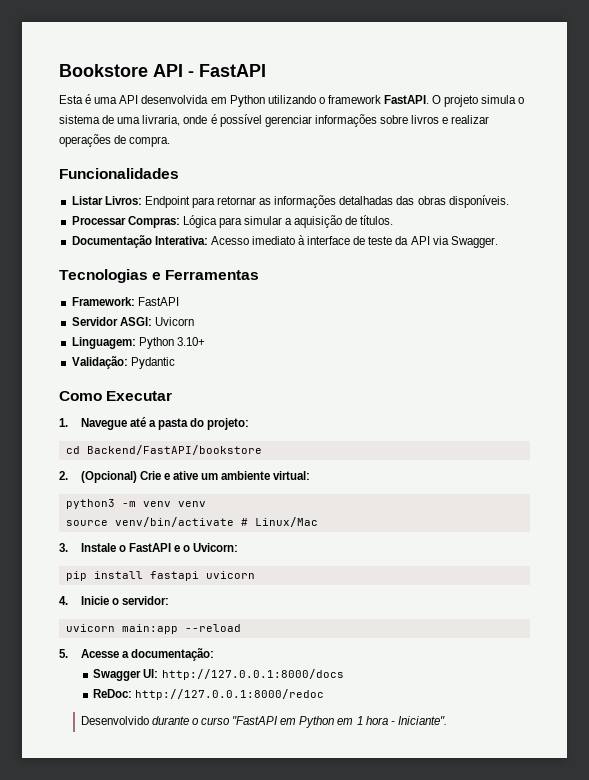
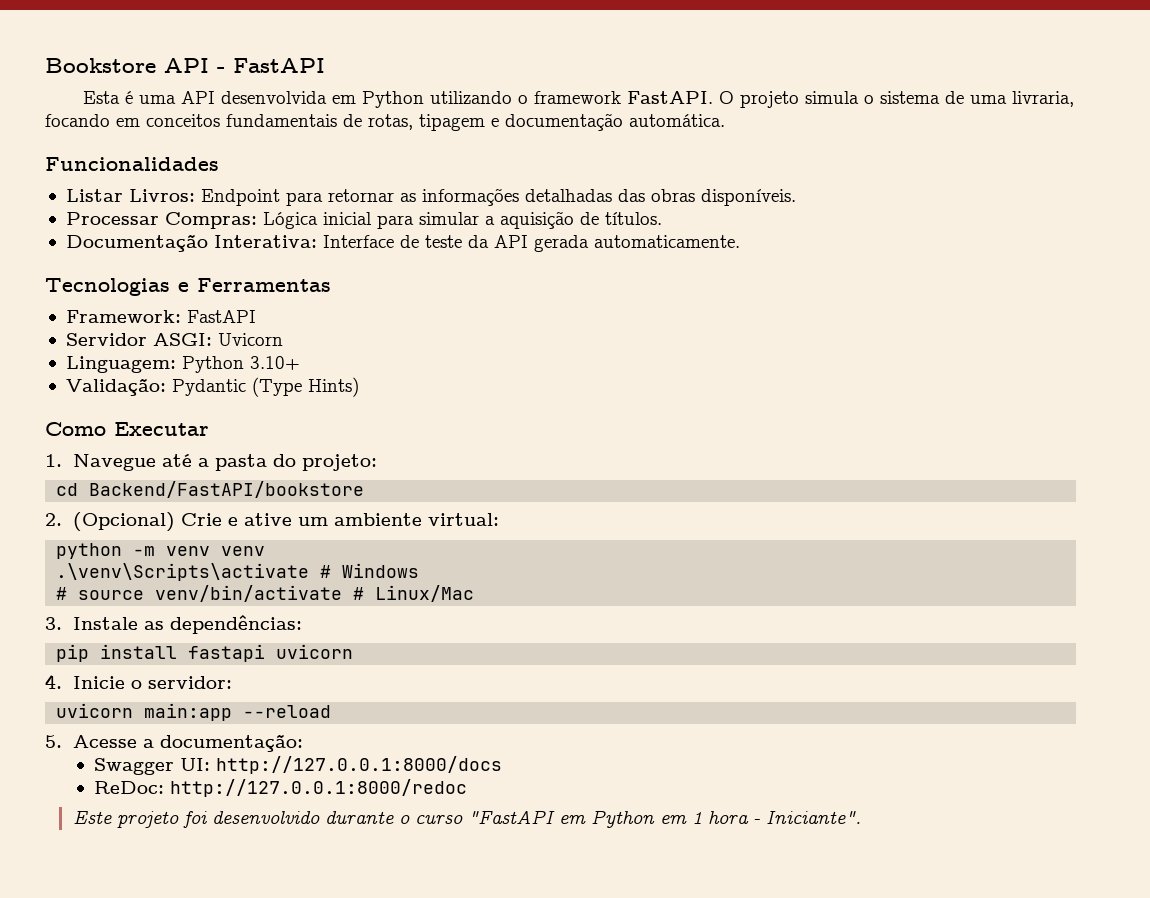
- O projeto simula o sistema de uma livraria, onde é possível gerenciar informações sobre livros e realizar operações de compra.
+ O projeto simula o sistema de uma livraria, focando em conceitos fundamentais de rotas, tipagem e documentação automática.
- Processar Compras: Lógica para simular a aquisição de títulos.
+ Processar Compras: Lógica inicial para simular a aquisição de títulos.
- Documentação Interativa: Acesso imediato à interface de teste da API via Swagger.
+ Documentação Interativa: Interface de teste da API gerada automaticamente.
- Validação: Pydantic
+ Validação: Pydantic (Type Hints)
- python3 -m venv venv
+ python -m venv venv
- source venv/bin/activate # Linux/Mac
+ .\venv\Scripts\activate # Windows
+ # source venv/bin/activate # Linux/Mac
- 3. Instale o FastAPI e o Uvicorn:
+ 3. Instale as dependências:
- Desenvolvido durante o curso "FastAPI em Python em 1 hora - Iniciante".
+ Este projeto foi desenvolvido durante o curso "FastAPI em Python em 1 hora - Iniciante".

